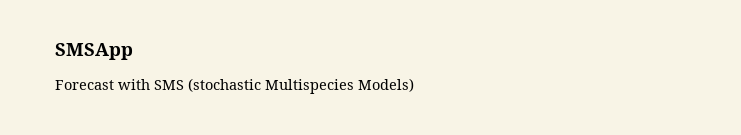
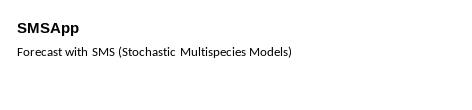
- Forecast with SMS (stochastic Multispecies Models)
+ Forecast with SMS (Stochastic Multispecies Models)

